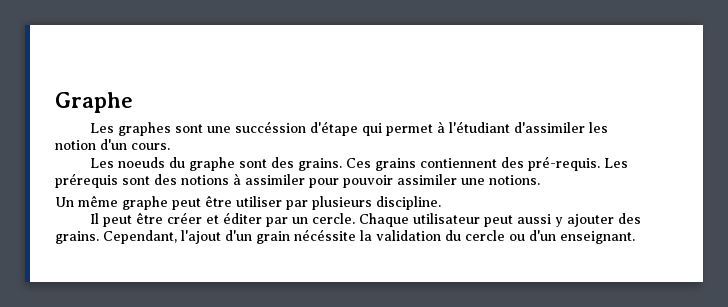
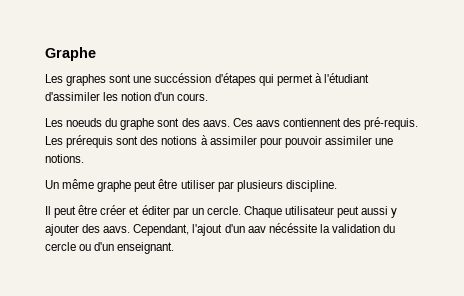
- Les graphes sont une succéssion d'étape qui permet à l'étudiant d'assimiler les notion d'un cours.
+ Les graphes sont une succéssion d'étapes qui permet à l'étudiant d'assimiler les notion d'un cours.
- Les noeuds du graphe sont des grains. Ces grains contiennent des pré-requis.
+ Les noeuds du graphe sont des aavs. Ces aavs contiennent des pré-requis.
- Chaque utilisateur peut aussi y ajouter des grains.
+ Chaque utilisateur peut aussi y ajouter des aavs.
- Cependant, l'ajout d'un grain nécéssite la validation du cercle ou d'un enseignant.
+ Cependant, l'ajout d'un aav nécéssite la validation du cercle ou d'un enseignant.

